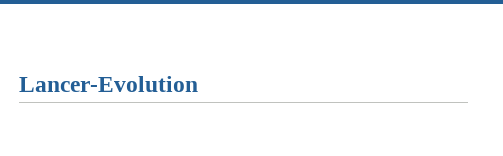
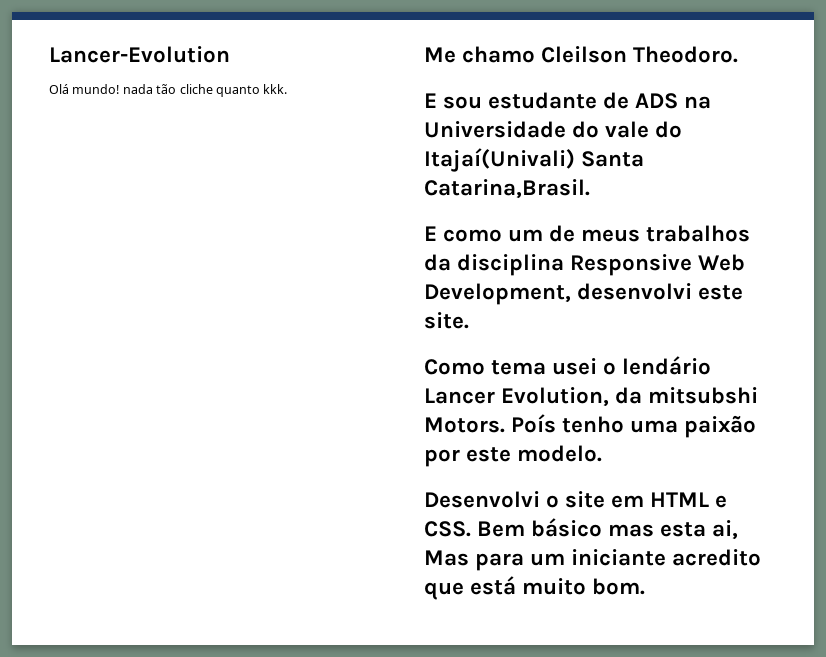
+ Olá mundo! nada tão cliche quanto kkk.
+ Me chamo Cleilson Theodoro.
+ E sou estudante de ADS na Universidade do vale do Itajaí(Univali) Santa Catarina,Brasil.
+ E como um de meus trabalhos da disciplina Responsive Web Development, desenvolvi este site.
+ Como tema usei o lendário Lancer Evolution, da mitsubshi Motors. Poís tenho uma paixão por este modelo.
+ Desenvolvi o site em HTML e CSS. Bem básico mas esta ai, Mas para um iniciante acredito que está muito bom.

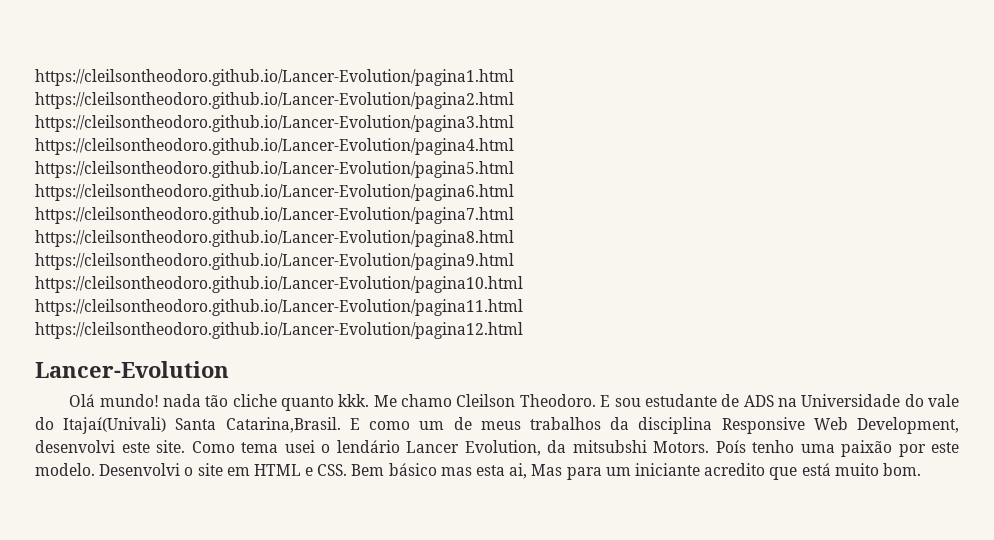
+ https://cleilsontheodoro.github.io/Lancer-Evolution/pagina1.html https://cleilsontheodoro.github.io/Lancer-Evolution/pagina2.html https://cleilsontheodoro.github.io/Lancer-Evolution/pagina3.html https://cleilsontheodoro.github.io/Lancer-Evolution/pagina4.html https://cleilsontheodoro.github.io/Lancer-Evolution/pagina5.html https://cleilsontheodoro.github.io/Lancer-Evolution/pagina6.html https://cleilsontheodoro.github.io/Lancer-Evolution/pagina7.html https://cleilsontheodoro.github.io/Lancer-Evolution/pagina8.html https://cleilsontheodoro.github.io/Lancer-Evolution/pagina9.html https://cleilsontheodoro.github.io/Lancer-Evolution/pagina10.html https://cleilsontheodoro.github.io/Lancer-Evolution/pagina11.html https://cleilsontheodoro.github.io/Lancer-Evolution/pagina12.html
- Olá mundo! nada tão cliche quanto kkk.
- Me chamo Cleilson Theodoro.
- E sou estudante de ADS na Universidade do vale do Itajaí(Univali) Santa Catarina,Brasil.
- E como um de meus trabalhos da disciplina Responsive Web Development, desenvolvi este site.
- Como tema usei o lendário Lancer Evolution, da mitsubshi Motors.
+ Olá mundo! nada tão cliche quanto kkk. Me chamo Cleilson Theodoro. E sou estudante de ADS na Universidade do vale do Itajaí(Univali) Santa Catarina,Brasil. E como um de meus trabalhos da disciplina Responsive Web Development, desenvolvi este site. Como tema usei o lendário Lancer Evolution, da mitsubshi Motors.
- Poís tenho uma paixão por este modelo.
- Desenvolvi o site em HTML e CSS. Bem básico mas esta ai, Mas para um iniciante acredito que está muito bom.
+ Poís tenho uma paixão por este modelo. Desenvolvi o site em HTML e CSS. Bem básico mas esta ai, Mas para um iniciante acredito que está muito bom.

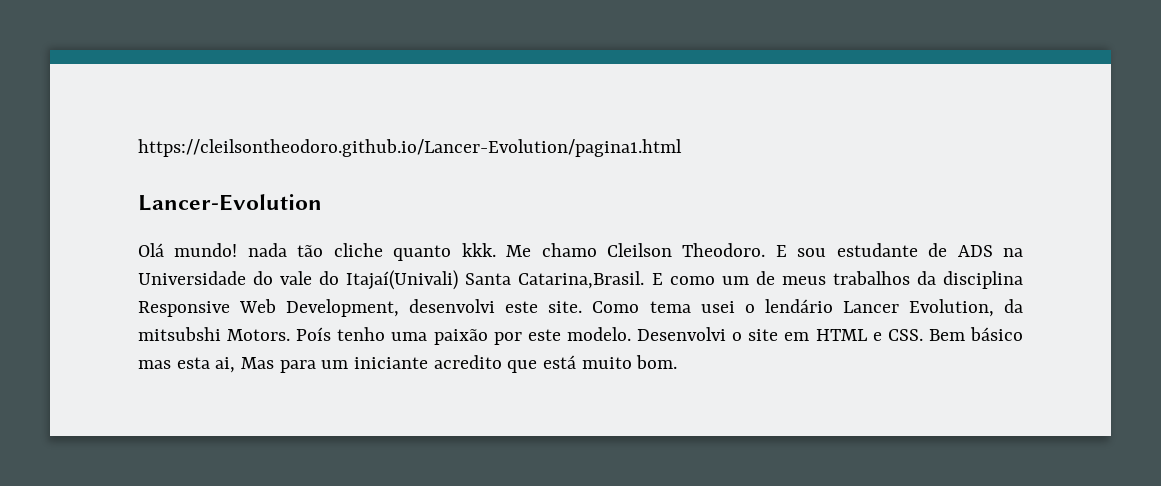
- https://cleilsontheodoro.github.io/Lancer-Evolution/pagina1.html https://cleilsontheodoro.github.io/Lancer-Evolution/pagina2.html https://cleilsontheodoro.github.io/Lancer-Evolution/pagina3.html https://cleilsontheodoro.github.io/Lancer-Evolution/pagina4.html https://cleilsontheodoro.github.io/Lancer-Evolution/pagina5.html https://cleilsontheodoro.github.io/Lancer-Evolution/pagina6.html https://cleilsontheodoro.github.io/Lancer-Evolution/pagina7.html https://cleilsontheodoro.github.io/Lancer-Evolution/pagina8.html https://cleilsontheodoro.github.io/Lancer-Evolution/pagina9.html https://cleilsontheodoro.github.io/Lancer-Evolution/pagina10.html https://cleilsontheodoro.github.io/Lancer-Evolution/pagina11.html https://cleilsontheodoro.github.io/Lancer-Evolution/pagina12.html
+ https://cleilsontheodoro.github.io/Lancer-Evolution/pagina1.html

